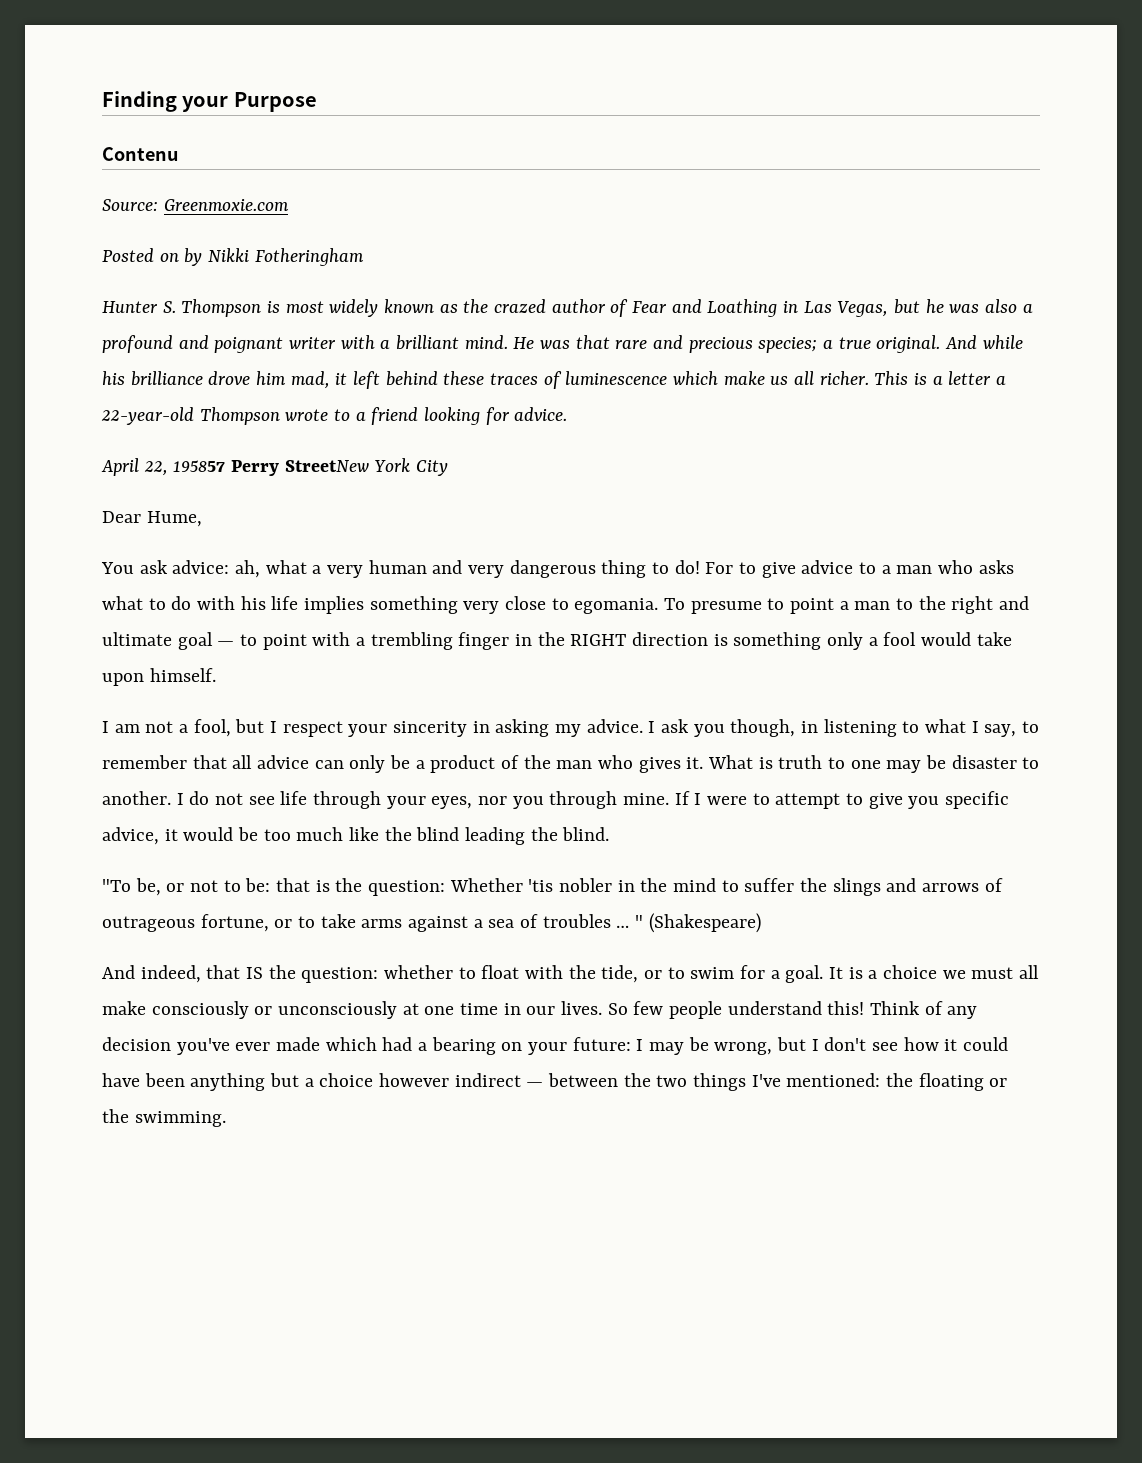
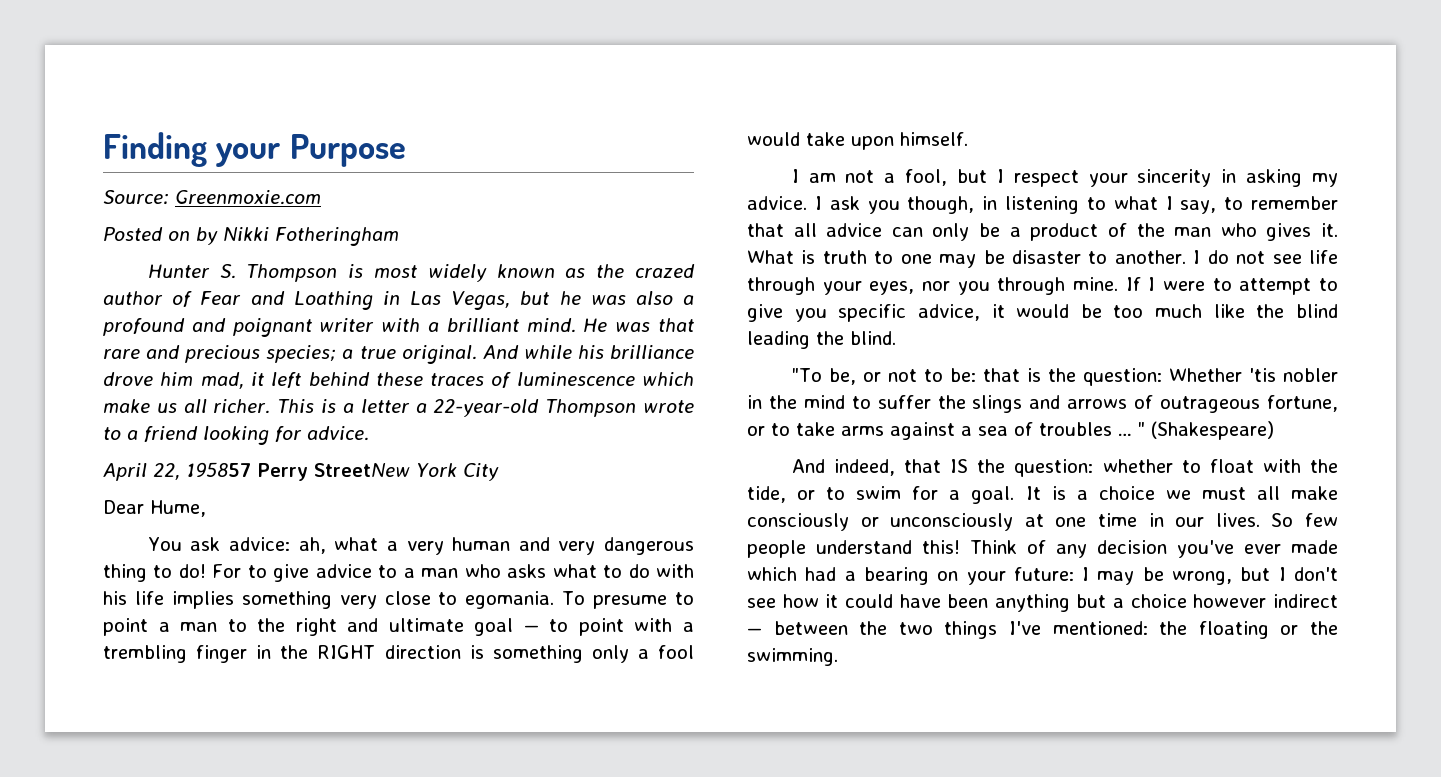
- Contenu

